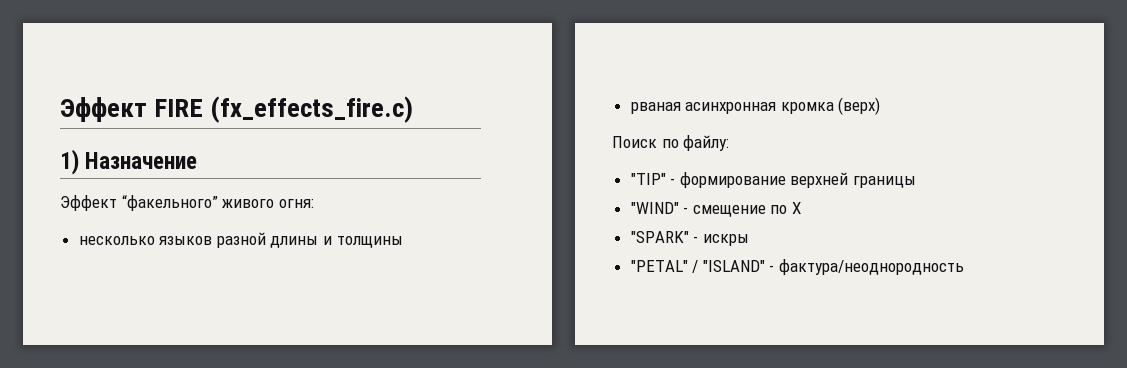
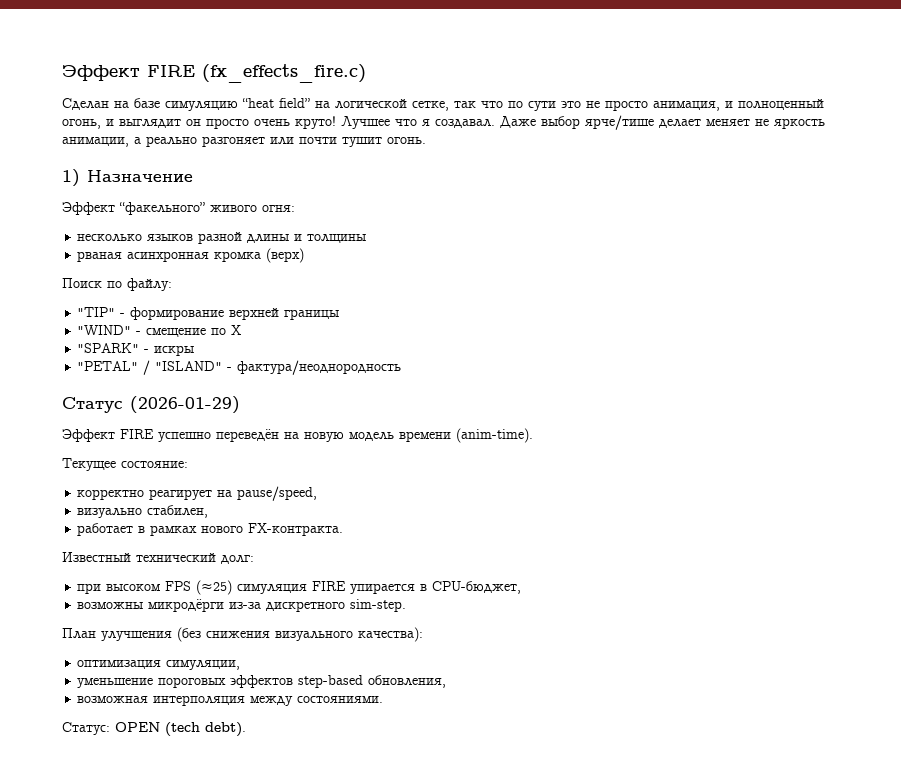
+ Сделан на базе симуляцию “heat field” на логической сетке, так что по сути это не просто анимация, и полноценный огонь, и выглядит он просто очень круто! Лучшее что я создавал. Даже выбор ярче/тише делает меняет не яркость анимации, а реально разгоняет или почти тушит огонь.
+ Статус (2026-01-29)
+ Эффект FIRE успешно переведён на новую модель времени (anim-time).
+ Текущее состояние:
+ корректно реагирует на pause/speed,
+ визуально стабилен,
+ работает в рамках нового FX-контракта.
+ Известный технический долг:
+ при высоком FPS (≈25) симуляция FIRE упирается в CPU-бюджет,
+ возможны микродёрги из-за дискретного sim-step.
+ План улучшения (без снижения визуального качества):
+ оптимизация симуляции,
+ уменьшение пороговых эффектов step-based обновления,
+ возможная интерполяция между состояниями.
+ Статус: OPEN (tech debt).

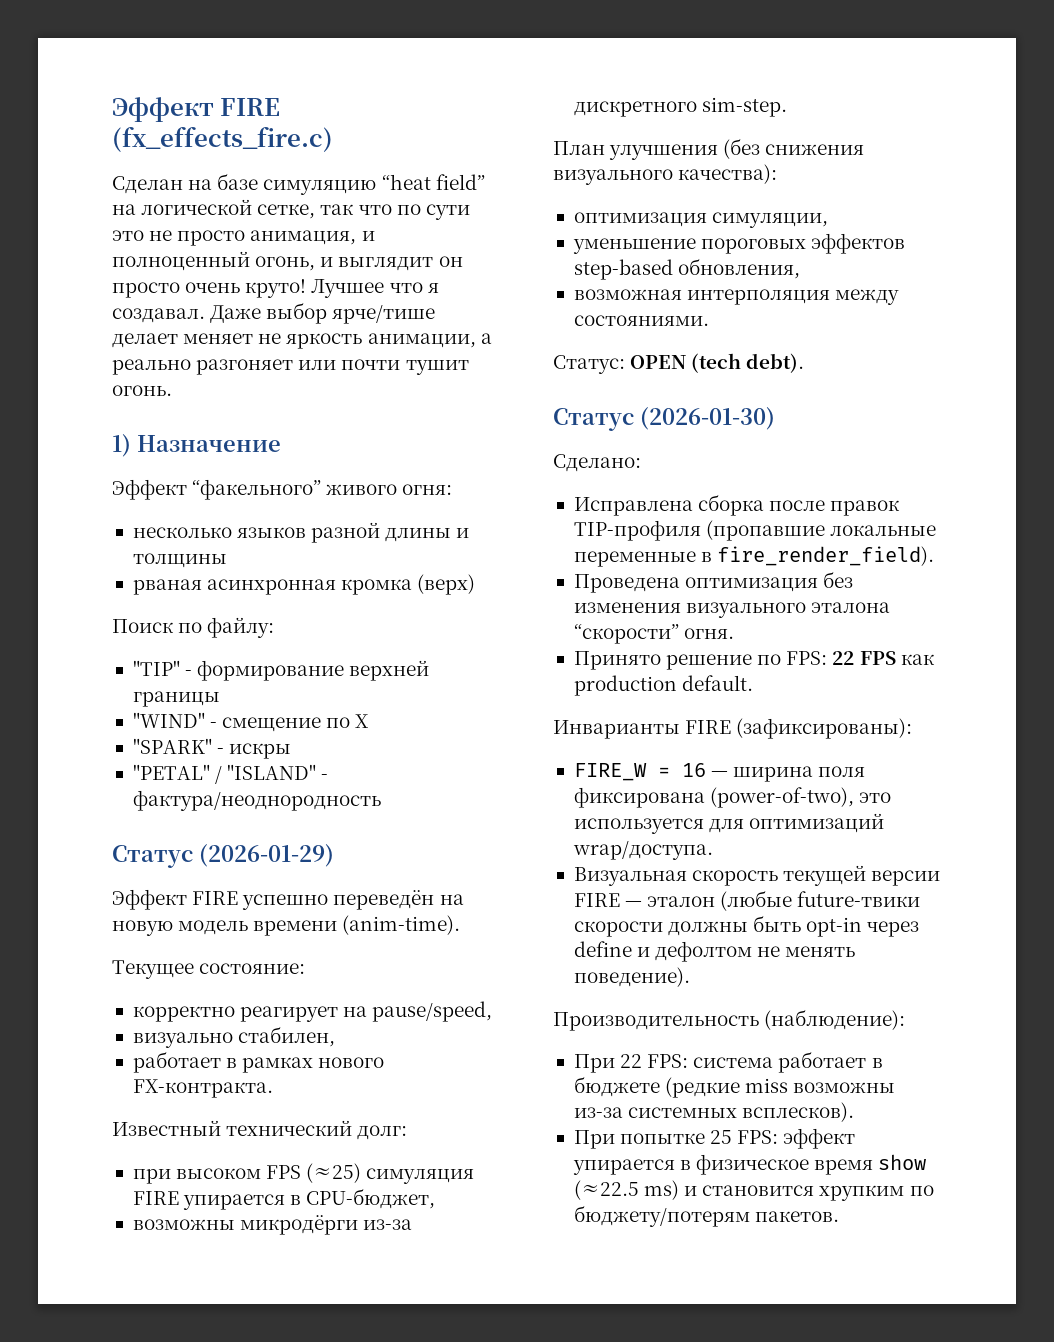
+ Статус (2026-01-30)
+ Сделано:
+ Исправлена сборка после правок TIP-профиля (пропавшие локальные переменные в fire_render_field).
+ Проведена оптимизация без изменения визуального эталона “скорости” огня.
+ Принято решение по FPS: 22 FPS как production default.
+ Инварианты FIRE (зафиксированы):
+ FIRE_W = 16 — ширина поля фиксирована (power-of-two), это используется для оптимизаций wrap/доступа.
+ Визуальная скорость текущей версии FIRE — эталон (любые future-твики скорости должны быть opt-in через define и дефолтом не менять поведение).
+ Производительность (наблюдение):
+ При 22 FPS: система работает в бюджете (редкие miss возможны из-за системных всплесков).
+ При попытке 25 FPS: эффект упирается в физическое время show (≈22.5 ms) и становится хрупким по бюджету/потерям пакетов.

